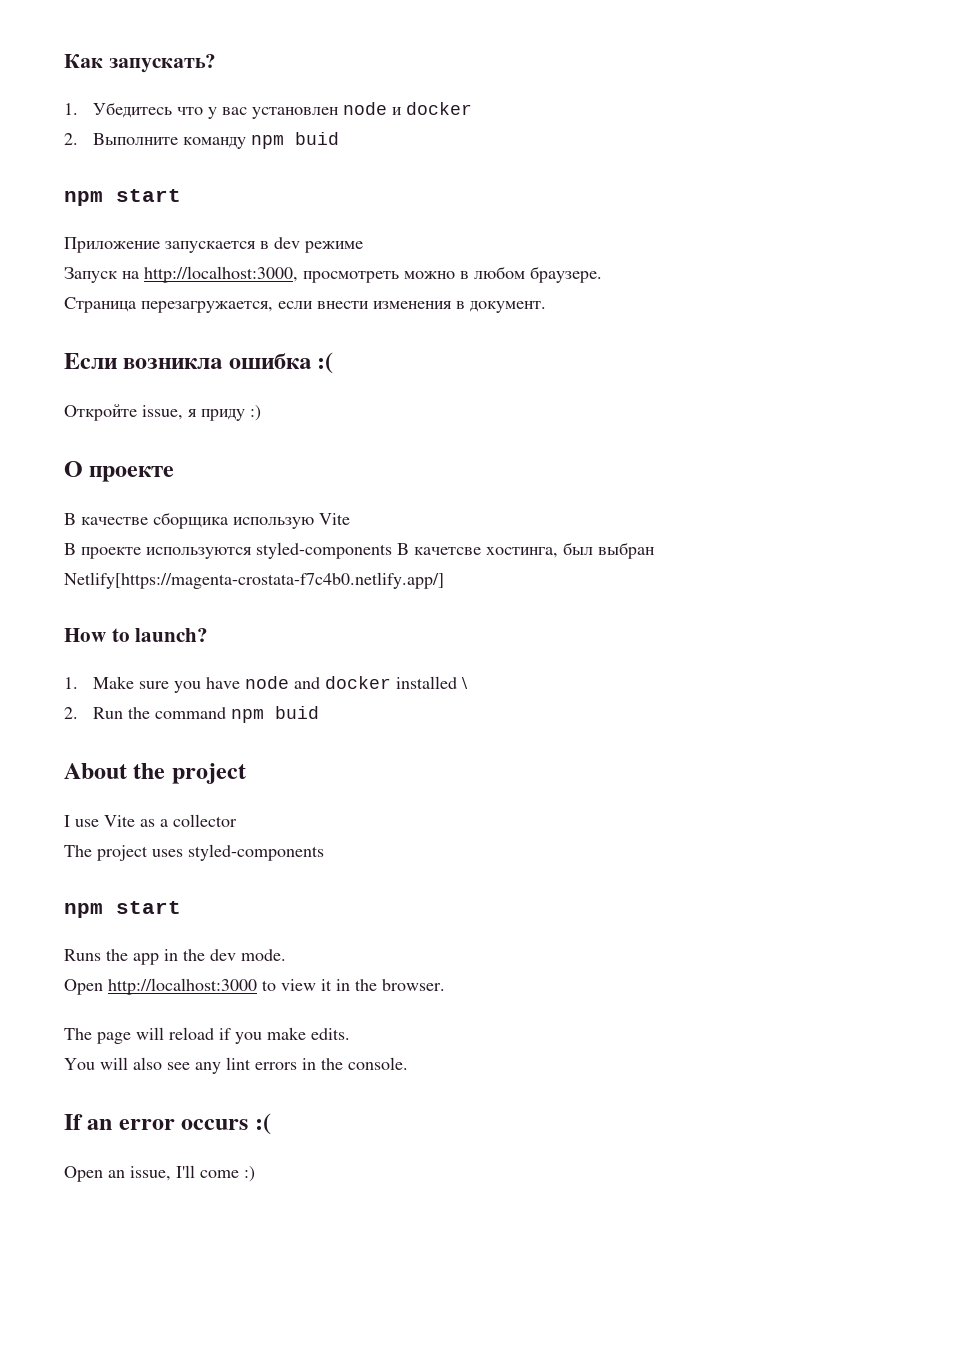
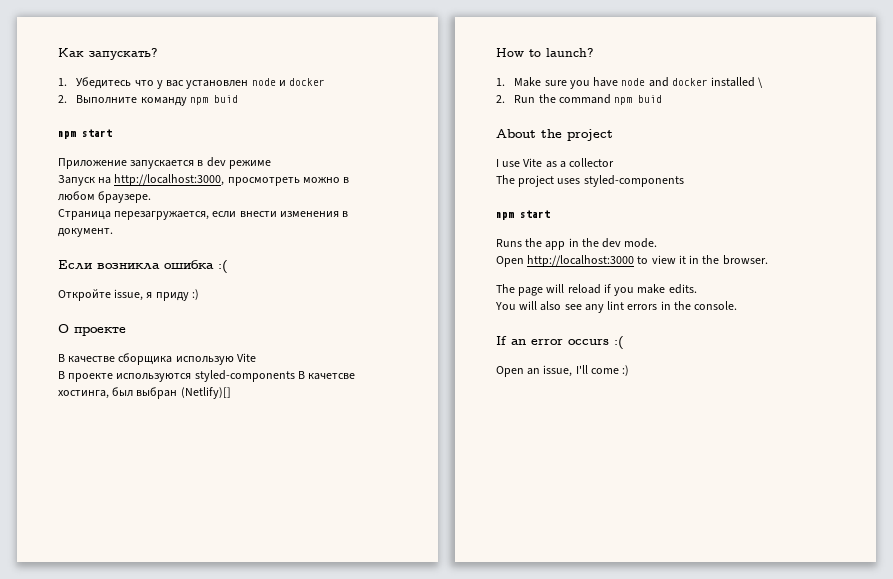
- В проекте используются styled-components В качетсве хостинга, был выбран Netlify[https://magenta-crostata-f7c4b0.netlify.app/]
+ В проекте используются styled-components В качетсве хостинга, был выбран (Netlify)[]

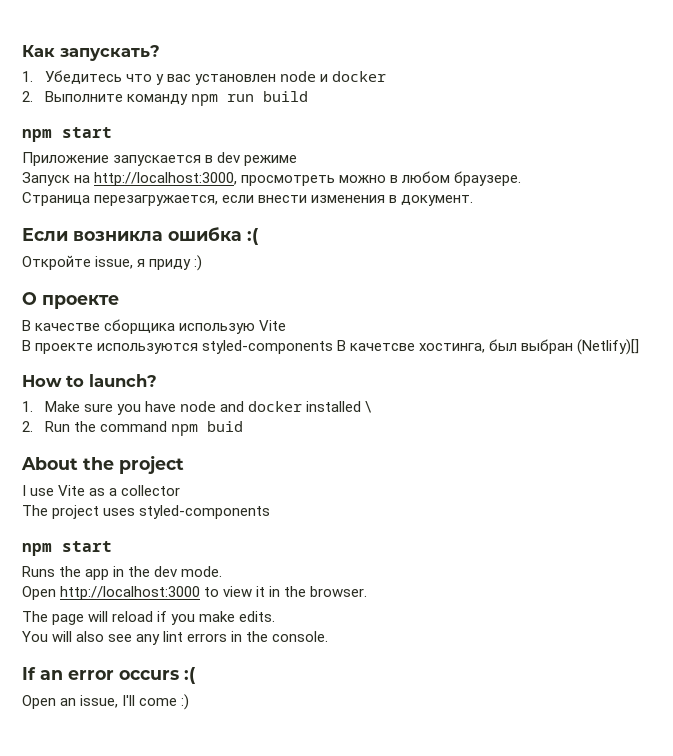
- 2. Выполните команду npm buid
+ 2. Выполните команду npm run build

